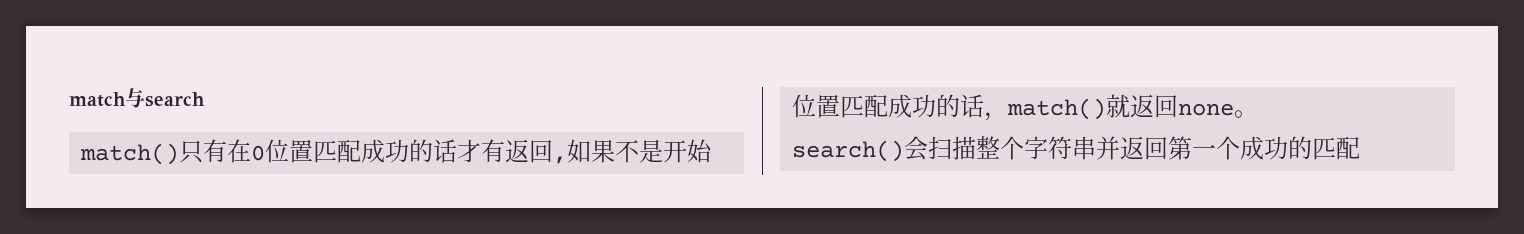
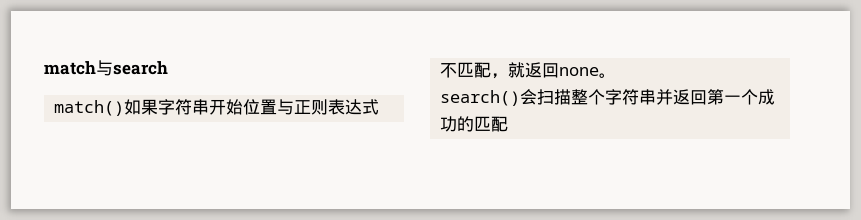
- match()只有在0位置匹配成功的话才有返回,如果不是开始位置匹配成功的话，match()就返回none。
+ match()如果字符串开始位置与正则表达式不匹配，就返回none。

